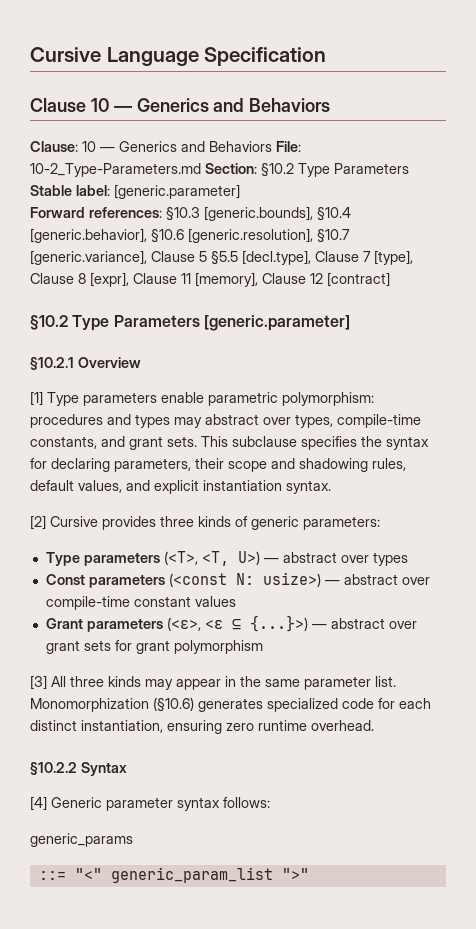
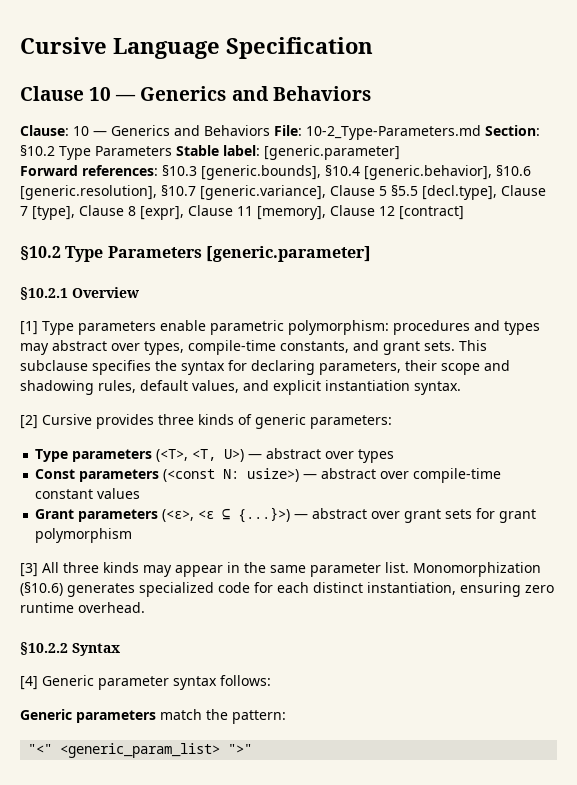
- generic_params
- ::= "<" generic_param_list ">"
+ Generic parameters match the pattern:
+ "<" <generic_param_list> ">"

